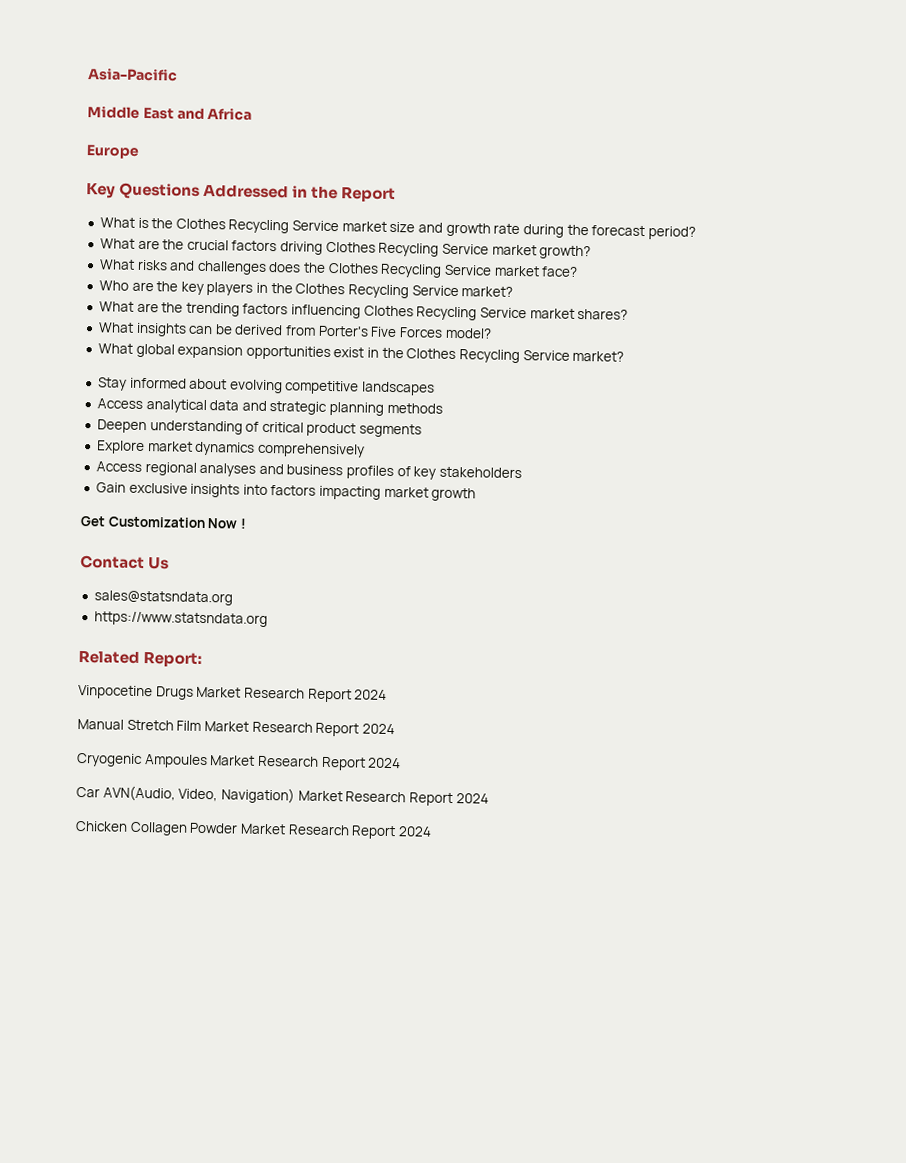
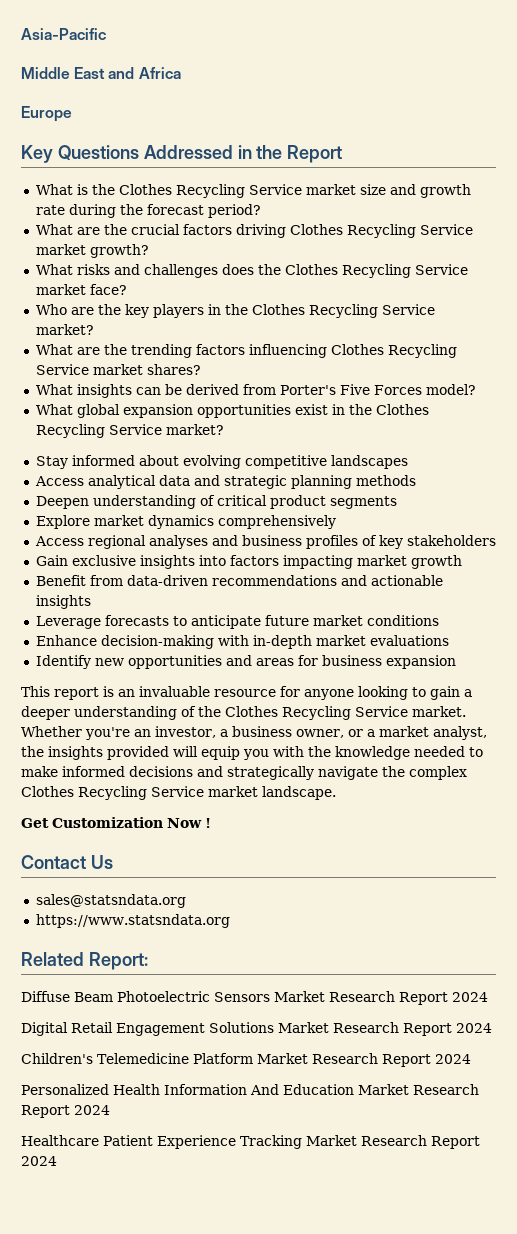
+ Benefit from data-driven recommendations and actionable insights
+ Leverage forecasts to anticipate future market conditions
+ Enhance decision-making with in-depth market evaluations
+ Identify new opportunities and areas for business expansion
+ This report is an invaluable resource for anyone looking to gain a deeper understanding of the Clothes Recycling Service market. Whether you're an investor, a business owner, or a market analyst, the insights provided will equip you with the knowledge needed to make informed decisions and strategically navigate the complex Clothes Recycling Service market landscape.
- Vinpocetine Drugs Market Research Report 2024
- Manual Stretch Film Market Research Report 2024
- Cryogenic Ampoules Market Research Report 2024
- Car AVN(Audio, Video, Navigation) Market Research Report 2024
- Chicken Collagen Powder Market Research Report 2024
+ Diffuse Beam Photoelectric Sensors Market Research Report 2024
+ Digital Retail Engagement Solutions Market Research Report 2024
+ Children's Telemedicine Platform Market Research Report 2024
+ Personalized Health Information And Education Market Research Report 2024
+ Healthcare Patient Experience Tracking Market Research Report 2024

